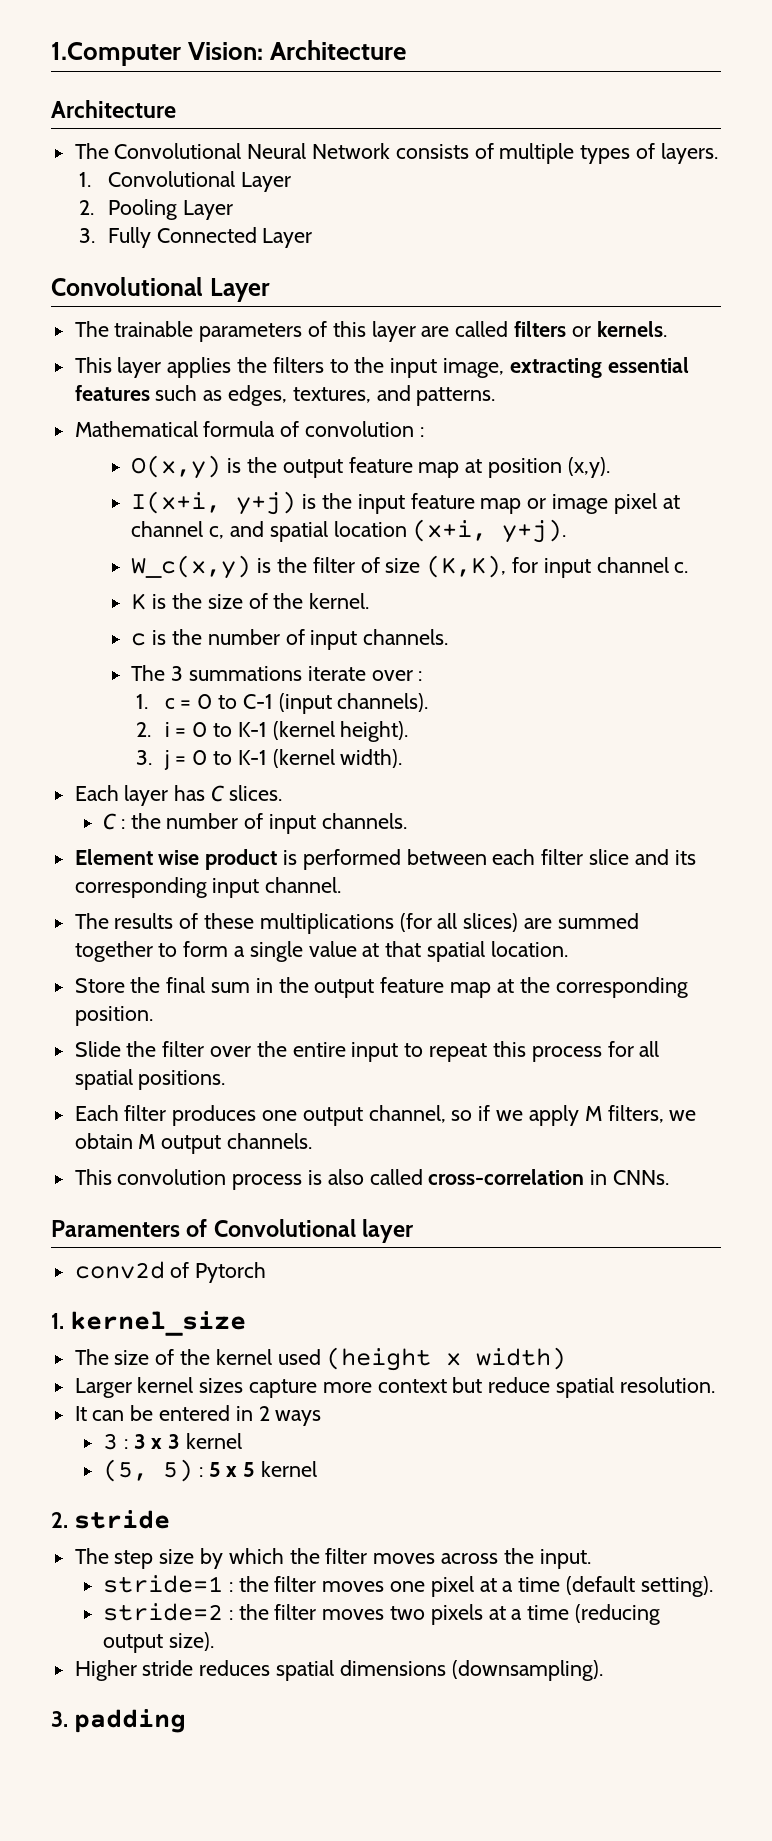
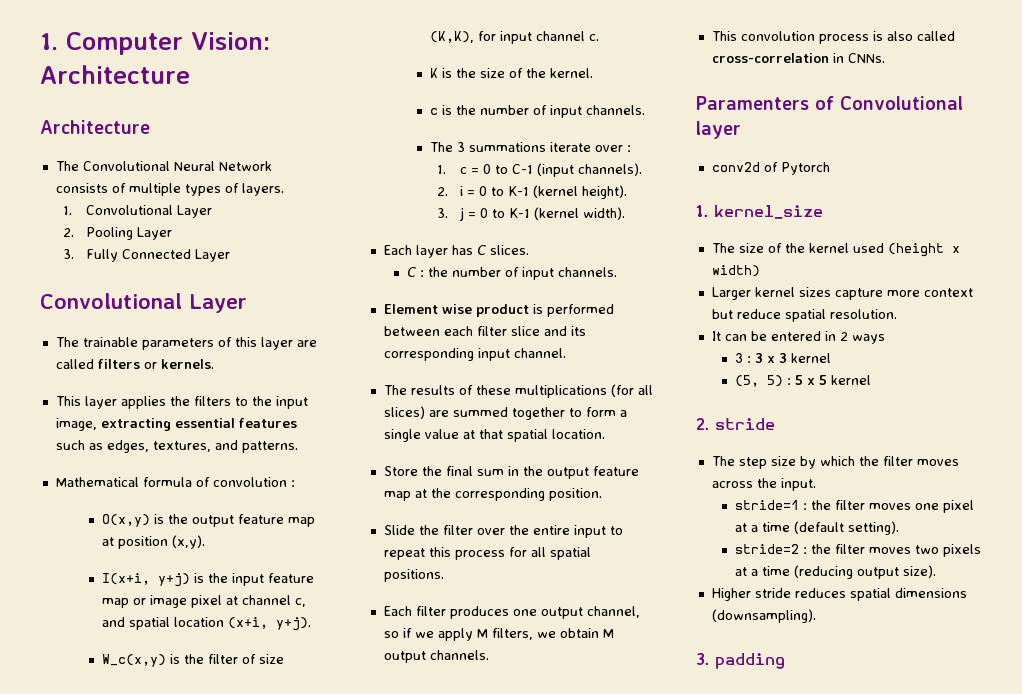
- 1.Computer Vision: Architecture
+ 1. Computer Vision: Architecture

